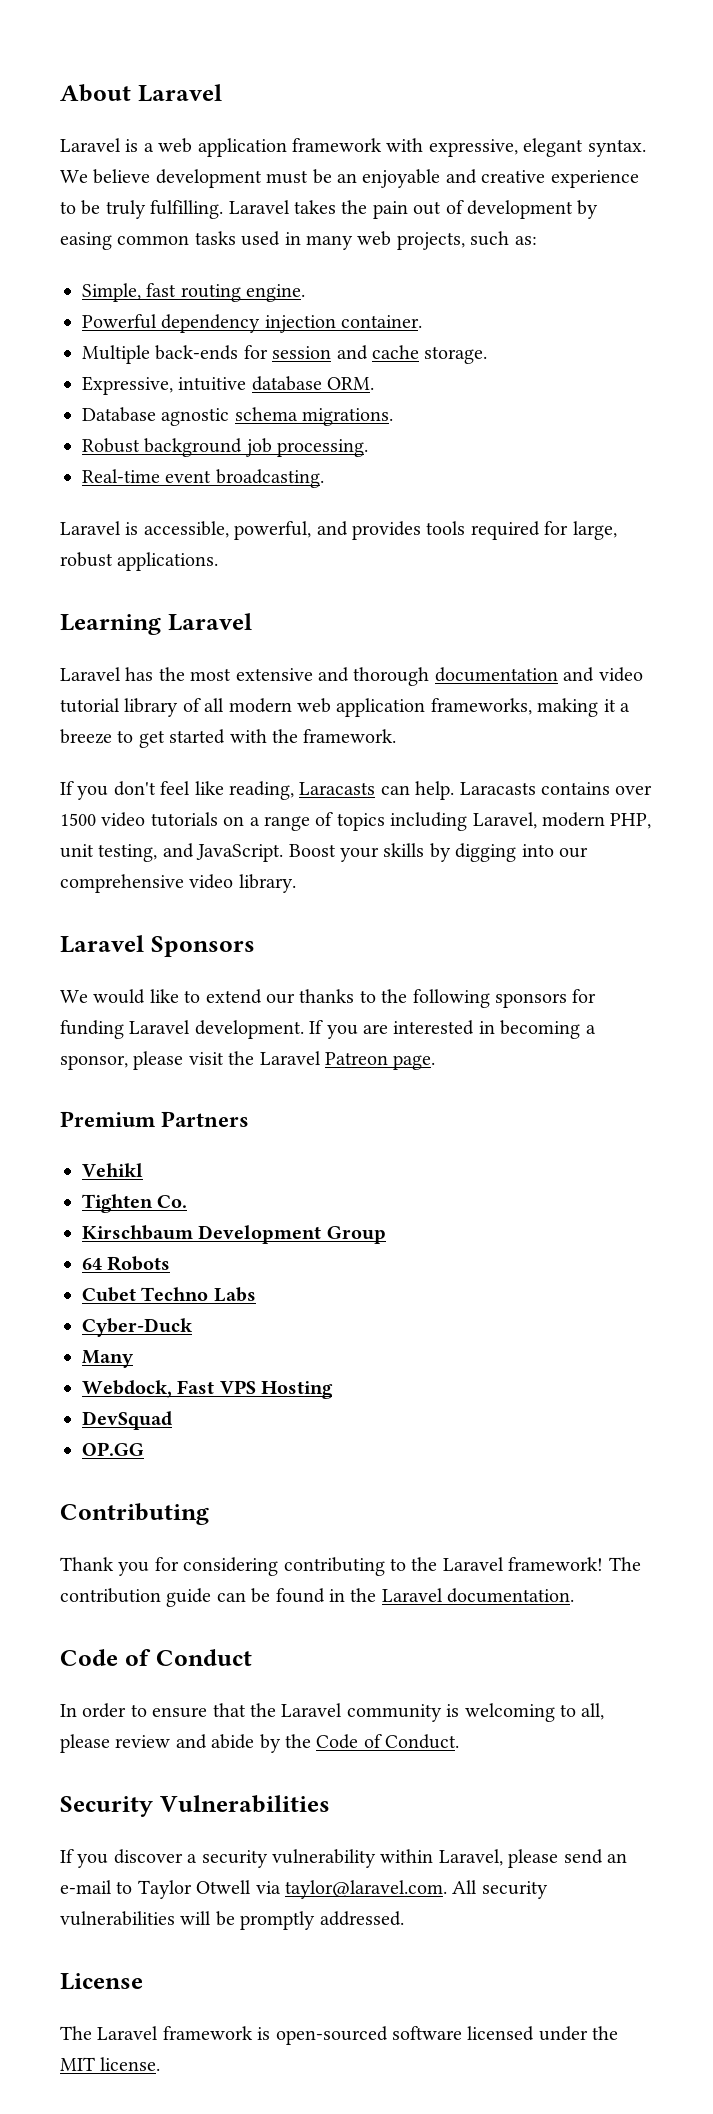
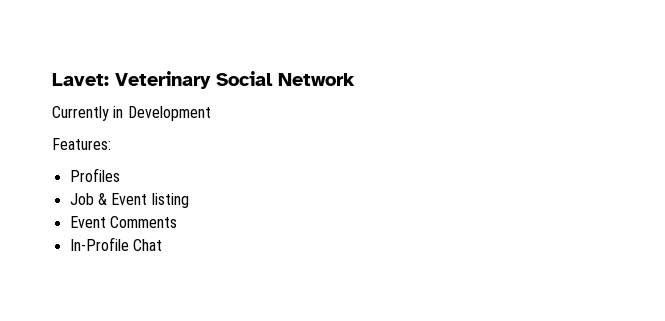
- About Laravel
- Laravel is a web application framework with expressive, elegant syntax. We believe development must be an enjoyable and creative experience to be truly fulfilling. Laravel takes the pain out of development by easing common tasks used in many web projects, such as:
- Simple, fast routing engine.
- Powerful dependency injection container.
- Multiple back-ends for session and cache storage.
- Expressive, intuitive database ORM.
- Database agnostic schema migrations.
- Robust background job processing.
- Real-time event broadcasting.
- Laravel is accessible, powerful, and provides tools required for large, robust applications.
- Learning Laravel
- Laravel has the most extensive and thorough documentation and video tutorial library of all modern web application frameworks, making it a breeze to get started with the framework.
- If you don't feel like reading, Laracasts can help. Laracasts contains over 1500 video tutorials on a range of topics including Laravel, modern PHP, unit testing, and JavaScript. Boost your skills by digging into our comprehensive video library.
- Laravel Sponsors
- We would like to extend our thanks to the following sponsors for funding Laravel development. If you are interested in becoming a sponsor, please visit the Laravel Patreon page.
- Premium Partners
- Vehikl
- Tighten Co.
- Kirschbaum Development Group
- 64 Robots
- Cubet Techno Labs
- Cyber-Duck
- Many
- Webdock, Fast VPS Hosting
- DevSquad
- OP.GG
- Contributing
- Thank you for considering contributing to the Laravel framework! The contribution guide can be found in the Laravel documentation.
- Code of Conduct
- In order to ensure that the Laravel community is welcoming to all, please review and abide by the Code of Conduct.
- Security Vulnerabilities
- If you discover a security vulnerability within Laravel, please send an e-mail to Taylor Otwell via taylor@laravel.com. All security vulnerabilities will be promptly addressed.
- License
- The Laravel framework is open-sourced software licensed under the MIT license.
+ Lavet: Veterinary Social Network
+ Currently in Development
+ Features:
+ Profiles
+ Job & Event listing
+ Event Comments
+ In-Profile Chat

